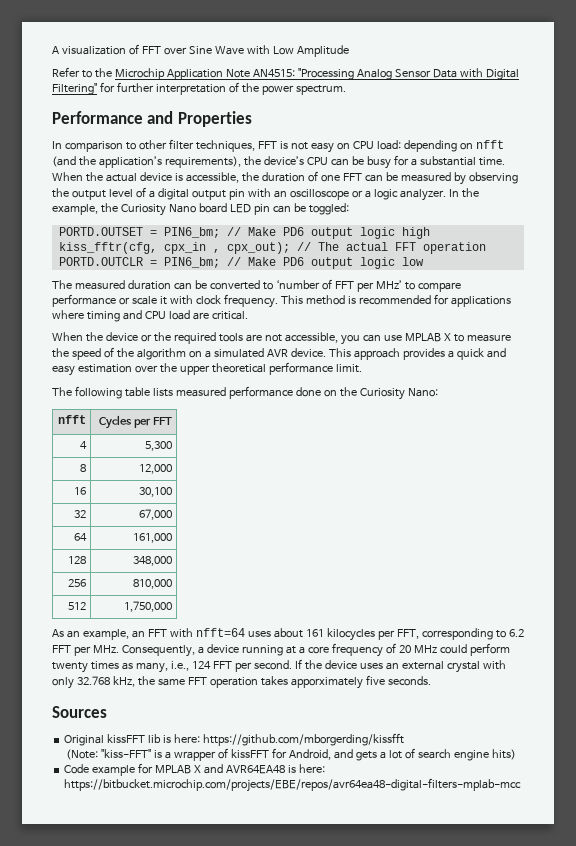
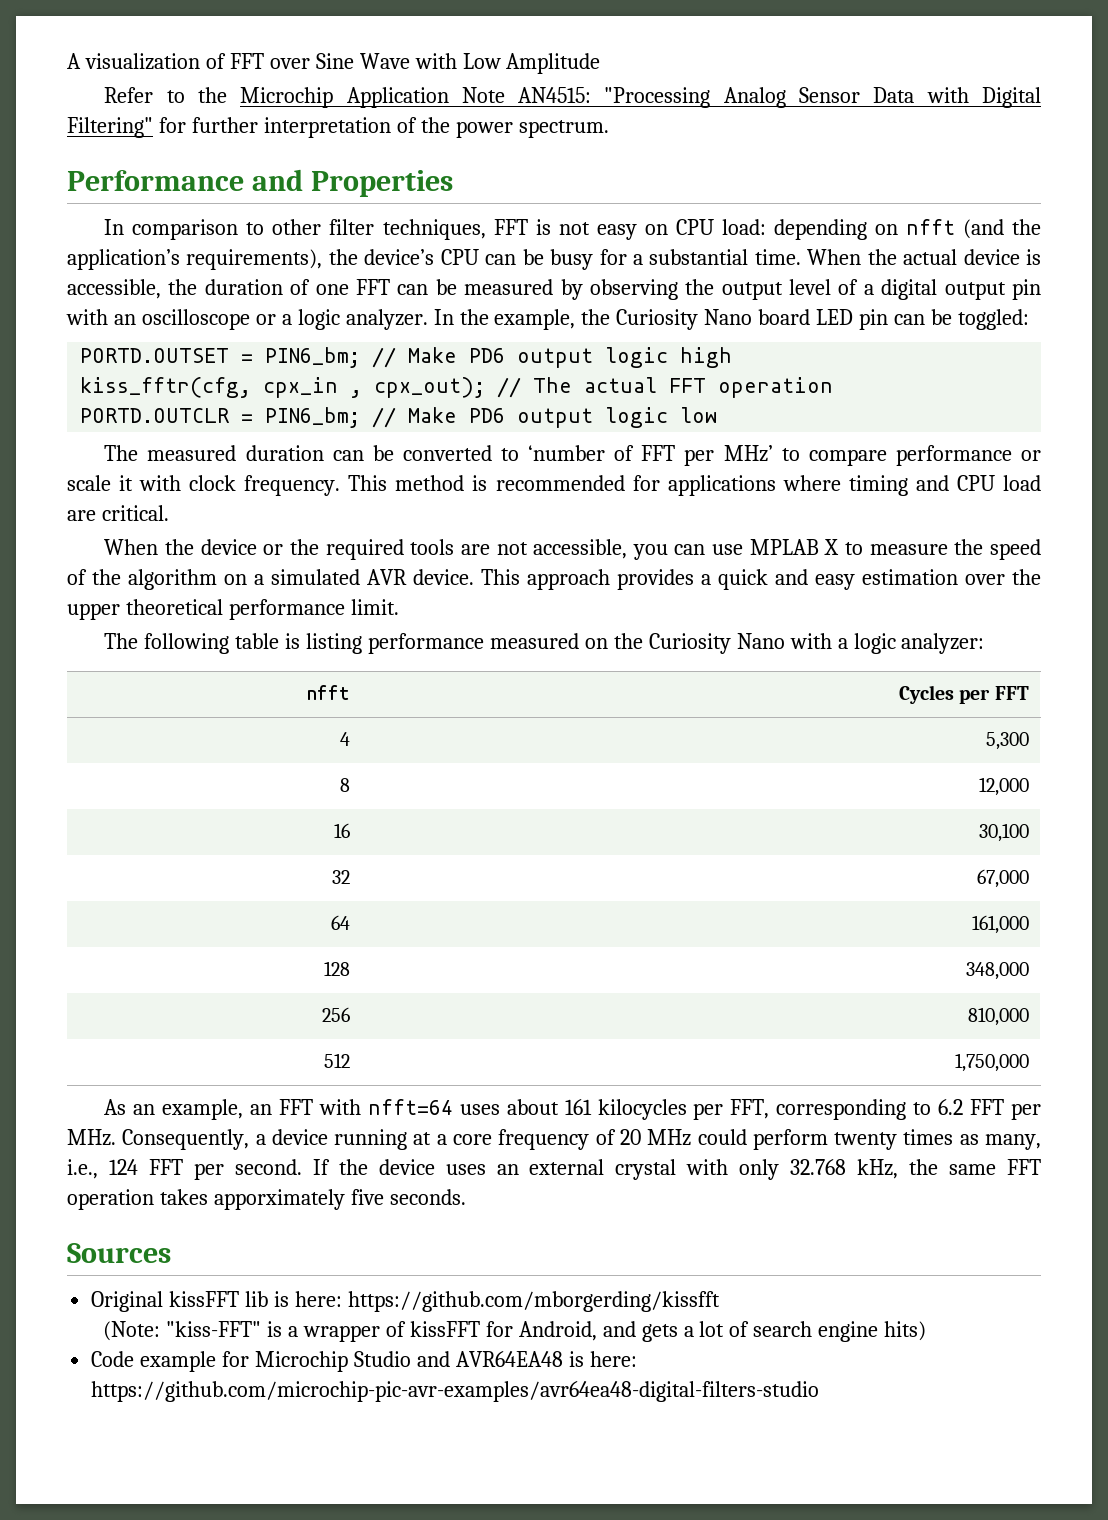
- The following table lists measured performance done on the Curiosity Nano:
+ The following table is listing performance measured on the Curiosity Nano with a logic analyzer:
- Code example for MPLAB X and AVR64EA48 is here: https://bitbucket.microchip.com/projects/EBE/repos/avr64ea48-digital-filters-mplab-mcc
+ Code example for Microchip Studio and AVR64EA48 is here: https://github.com/microchip-pic-avr-examples/avr64ea48-digital-filters-studio

